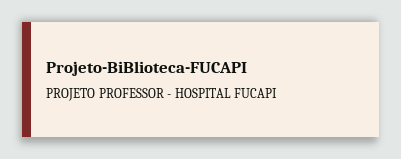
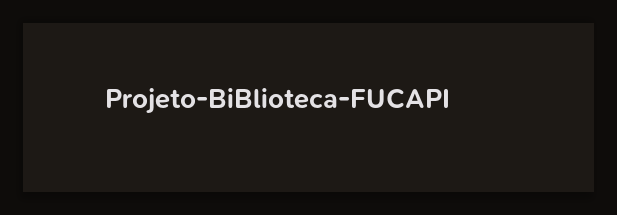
- PROJETO PROFESSOR - HOSPITAL FUCAPI

